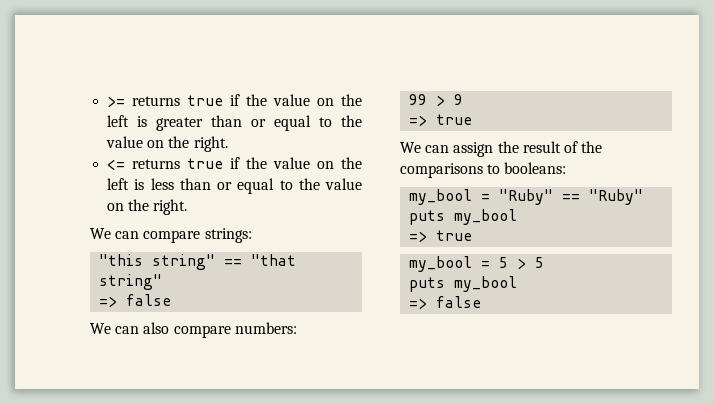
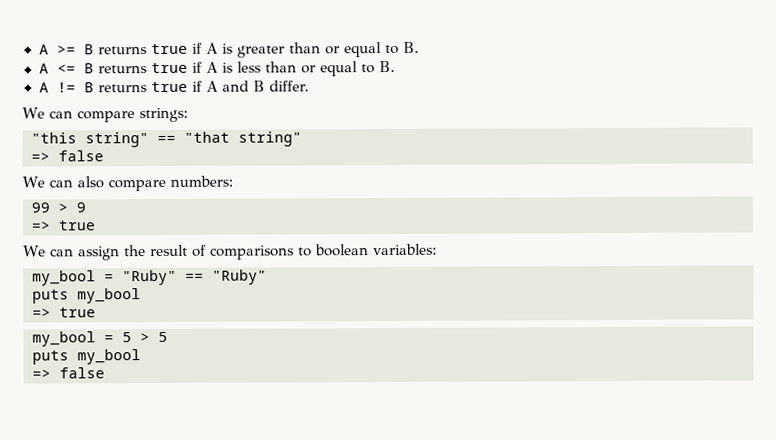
- >= returns true if the value on the left is greater than or equal to the value on the right.
- <= returns true if the value on the left is less than or equal to the value on the right.
+ A >= B returns true if A is greater than or equal to B.
+ A <= B returns true if A is less than or equal to B.
+ A != B returns true if A and B differ.
- We can assign the result of the comparisons to booleans:
+ We can assign the result of comparisons to boolean variables:

